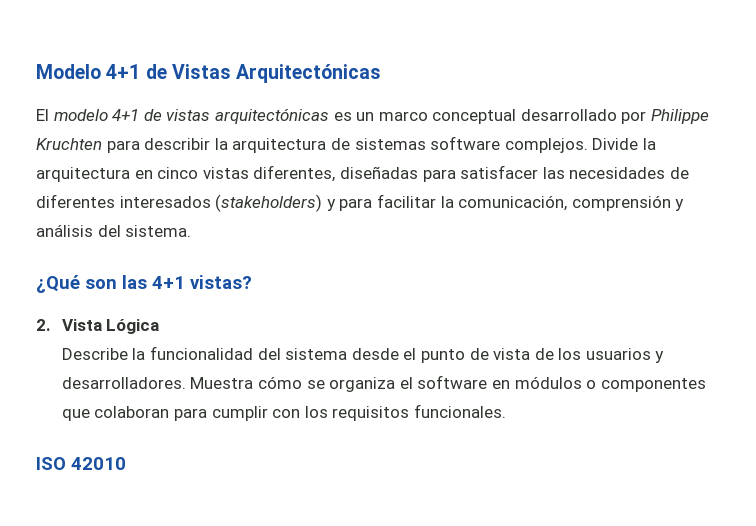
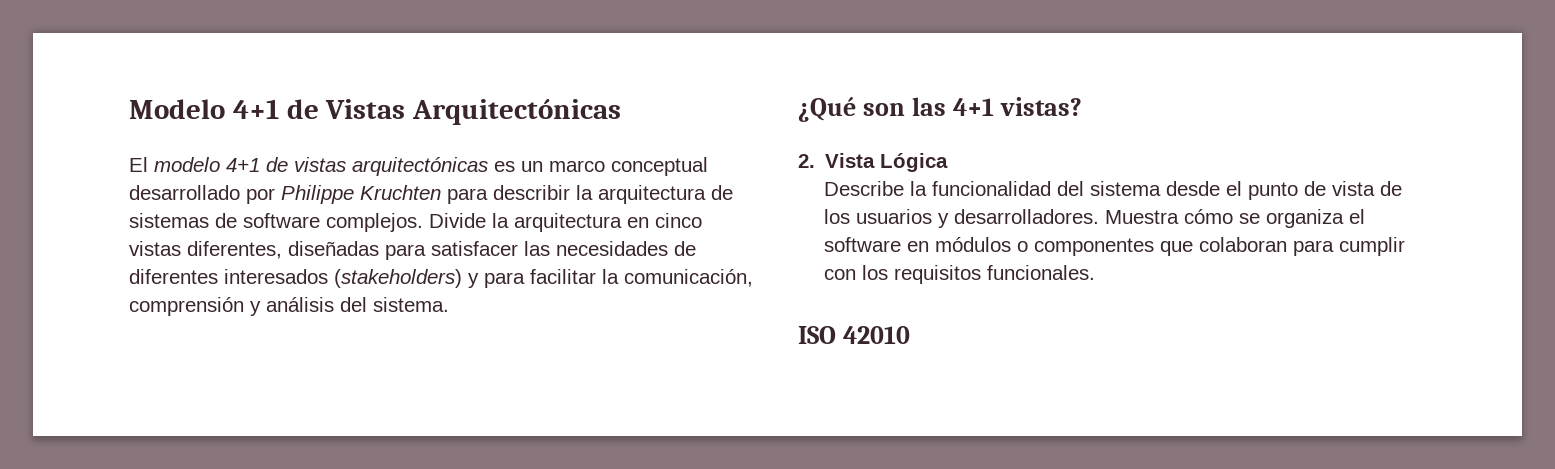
- El modelo 4+1 de vistas arquitectónicas es un marco conceptual desarrollado por Philippe Kruchten para describir la arquitectura de sistemas software complejos.
+ El modelo 4+1 de vistas arquitectónicas es un marco conceptual desarrollado por Philippe Kruchten para describir la arquitectura de sistemas de software complejos.

